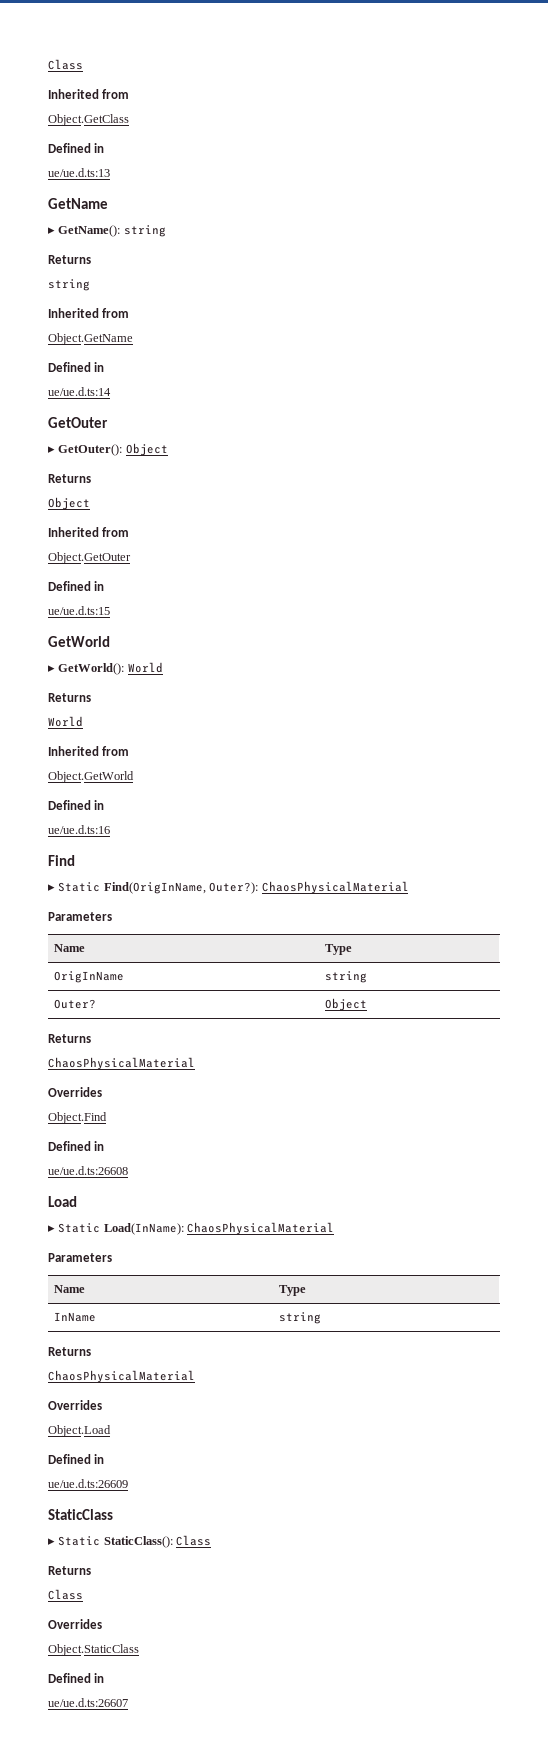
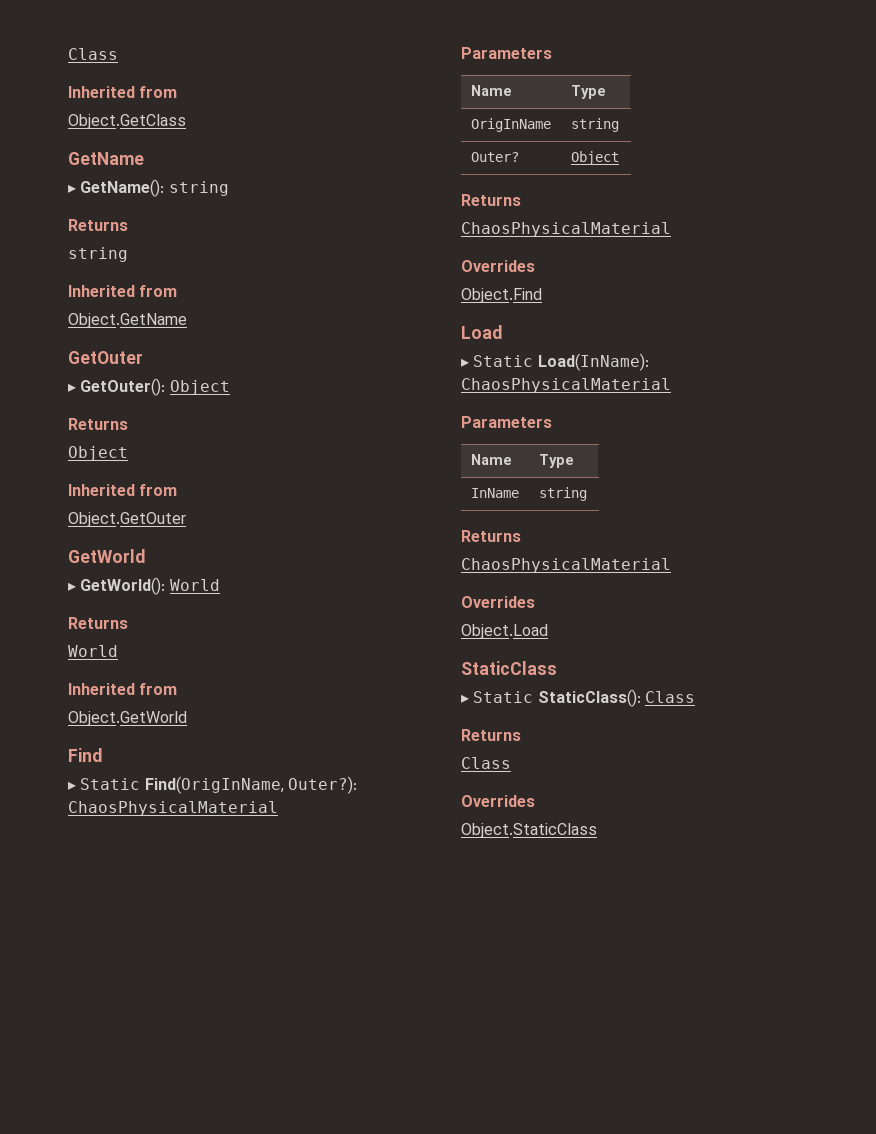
  Object.GetClass
- Defined in
- ue/ue.d.ts:13
  Object.GetName
- Defined in
- ue/ue.d.ts:14
  Object.GetOuter
- Defined in
- ue/ue.d.ts:15
  Object.GetWorld
- Defined in
- ue/ue.d.ts:16
  Object.Find
- Defined in
- ue/ue.d.ts:26608
  Object.Load
- Defined in
- ue/ue.d.ts:26609
  Object.StaticClass
- Defined in
- ue/ue.d.ts:26607

